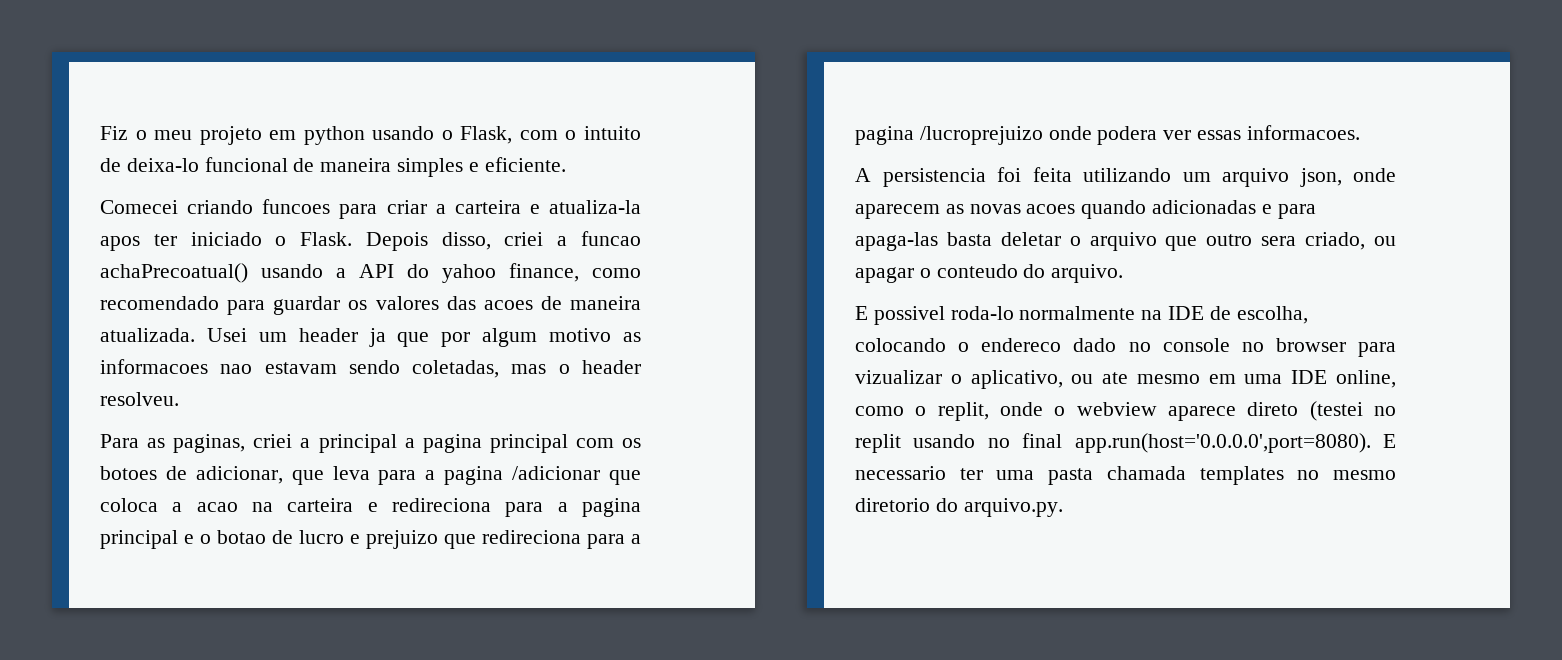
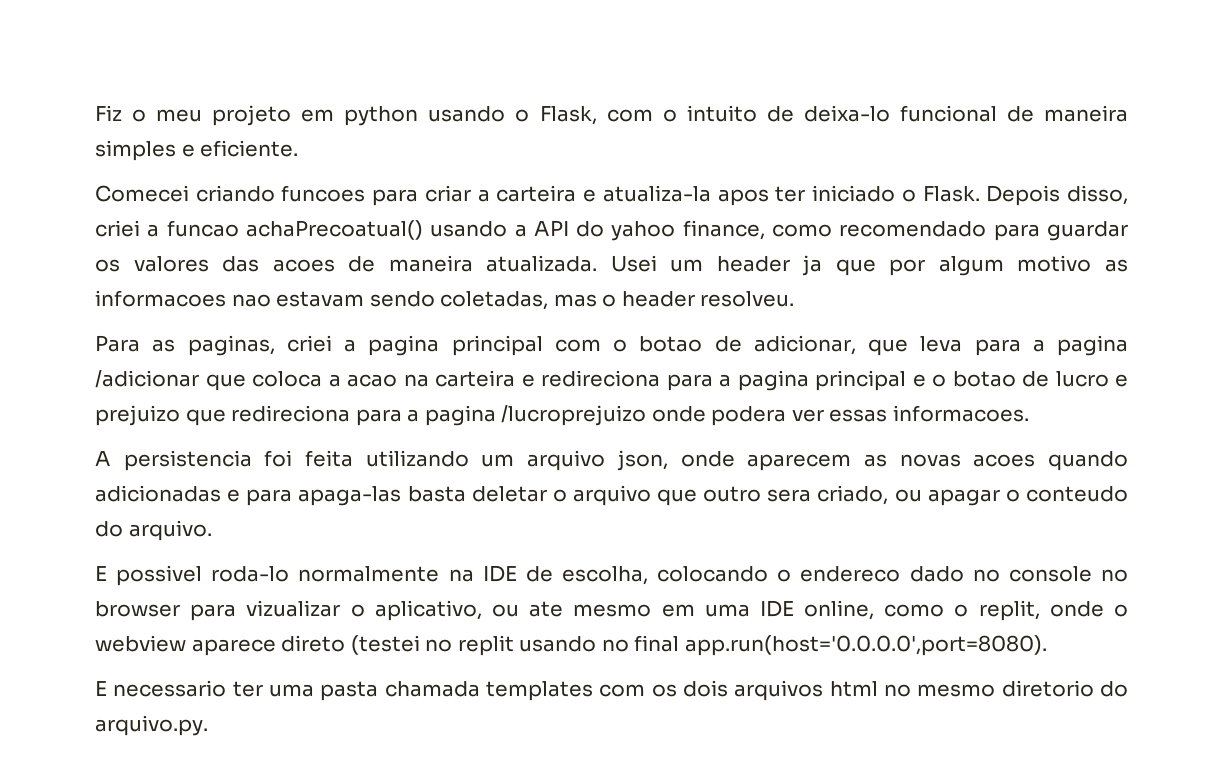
- Para as paginas, criei a principal a pagina principal com os botoes de adicionar, que leva para a pagina /adicionar que coloca a acao na carteira e redireciona para a pagina principal e o botao de lucro e prejuizo que redireciona para a pagina /lucroprejuizo onde podera ver essas informacoes.
+ Para as paginas, criei a pagina principal com o botao de adicionar, que leva para a pagina /adicionar que coloca a acao na carteira e redireciona para a pagina principal e o botao de lucro e prejuizo que redireciona para a pagina /lucroprejuizo onde podera ver essas informacoes.
- E possivel roda-lo normalmente na IDE de escolha, colocando o endereco dado no console no browser para vizualizar o aplicativo, ou ate mesmo em uma IDE online, como o replit, onde o webview aparece direto (testei no replit usando no final app.run(host='0.0.0.0',port=8080). E necessario ter uma pasta chamada templates no mesmo diretorio do arquivo.py.
+ E possivel roda-lo normalmente na IDE de escolha, colocando o endereco dado no console no browser para vizualizar o aplicativo, ou ate mesmo em uma IDE online, como o replit, onde o webview aparece direto (testei no replit usando no final app.run(host='0.0.0.0',port=8080).
+ E necessario ter uma pasta chamada templates com os dois arquivos html no mesmo diretorio do arquivo.py.

